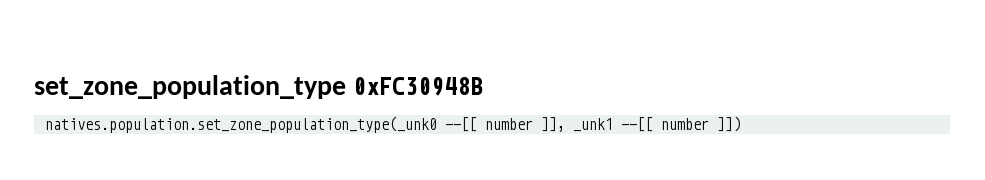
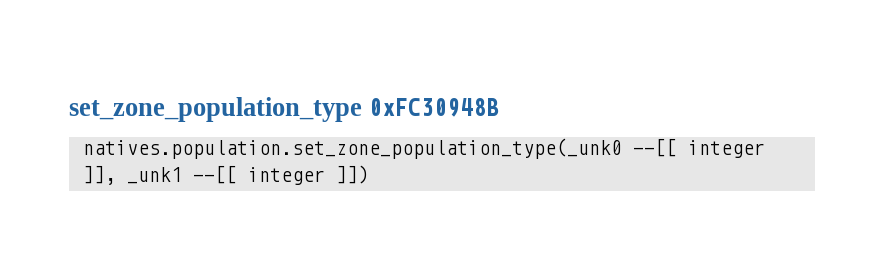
- natives.population.set_zone_population_type(_unk0 --[[ number ]], _unk1 --[[ number ]])
+ natives.population.set_zone_population_type(_unk0 --[[ integer ]], _unk1 --[[ integer ]])

